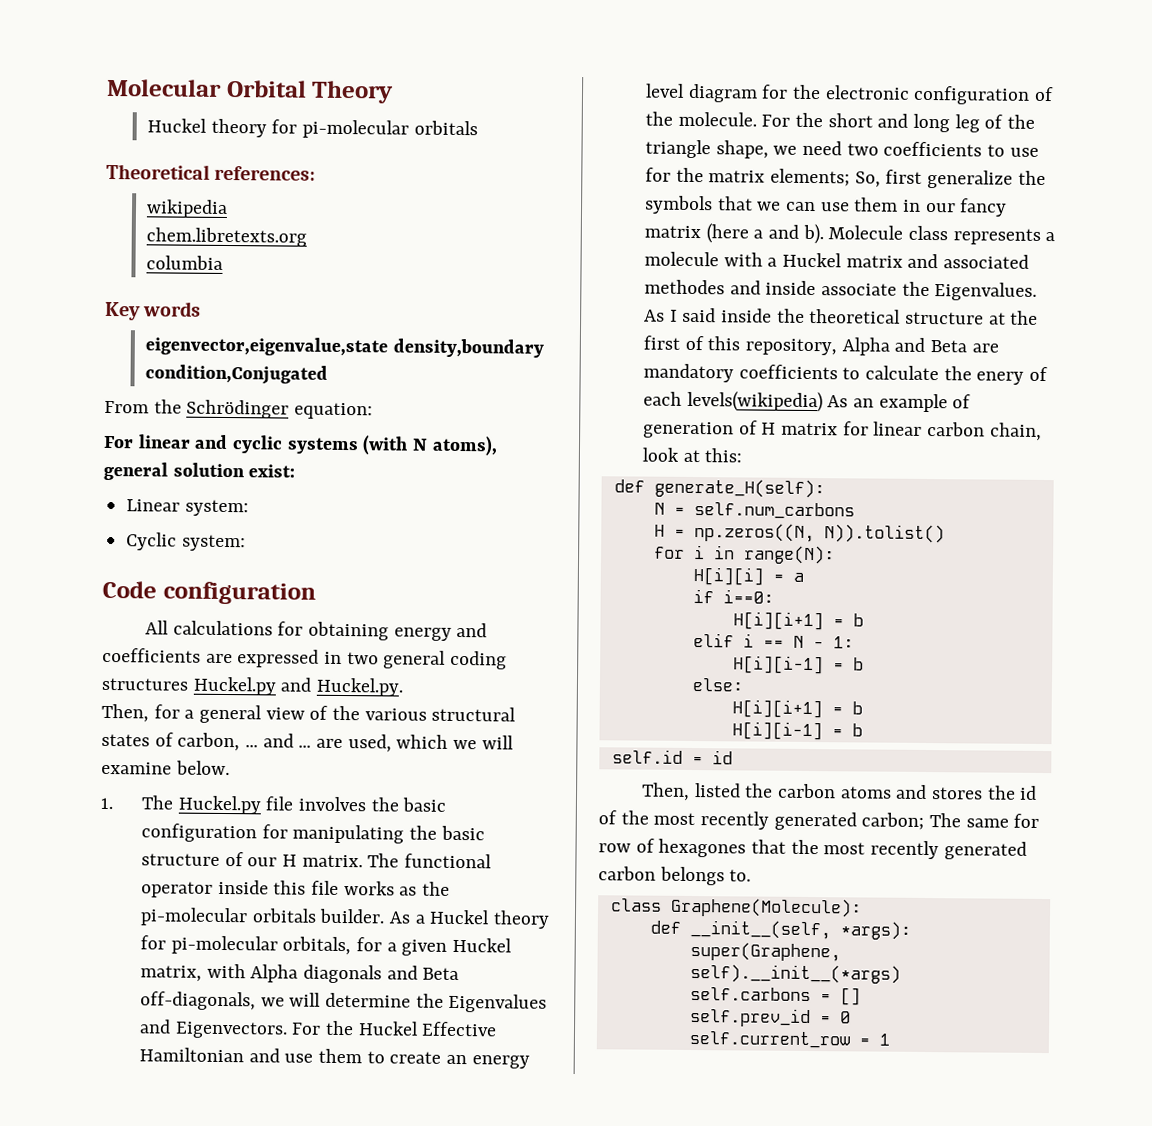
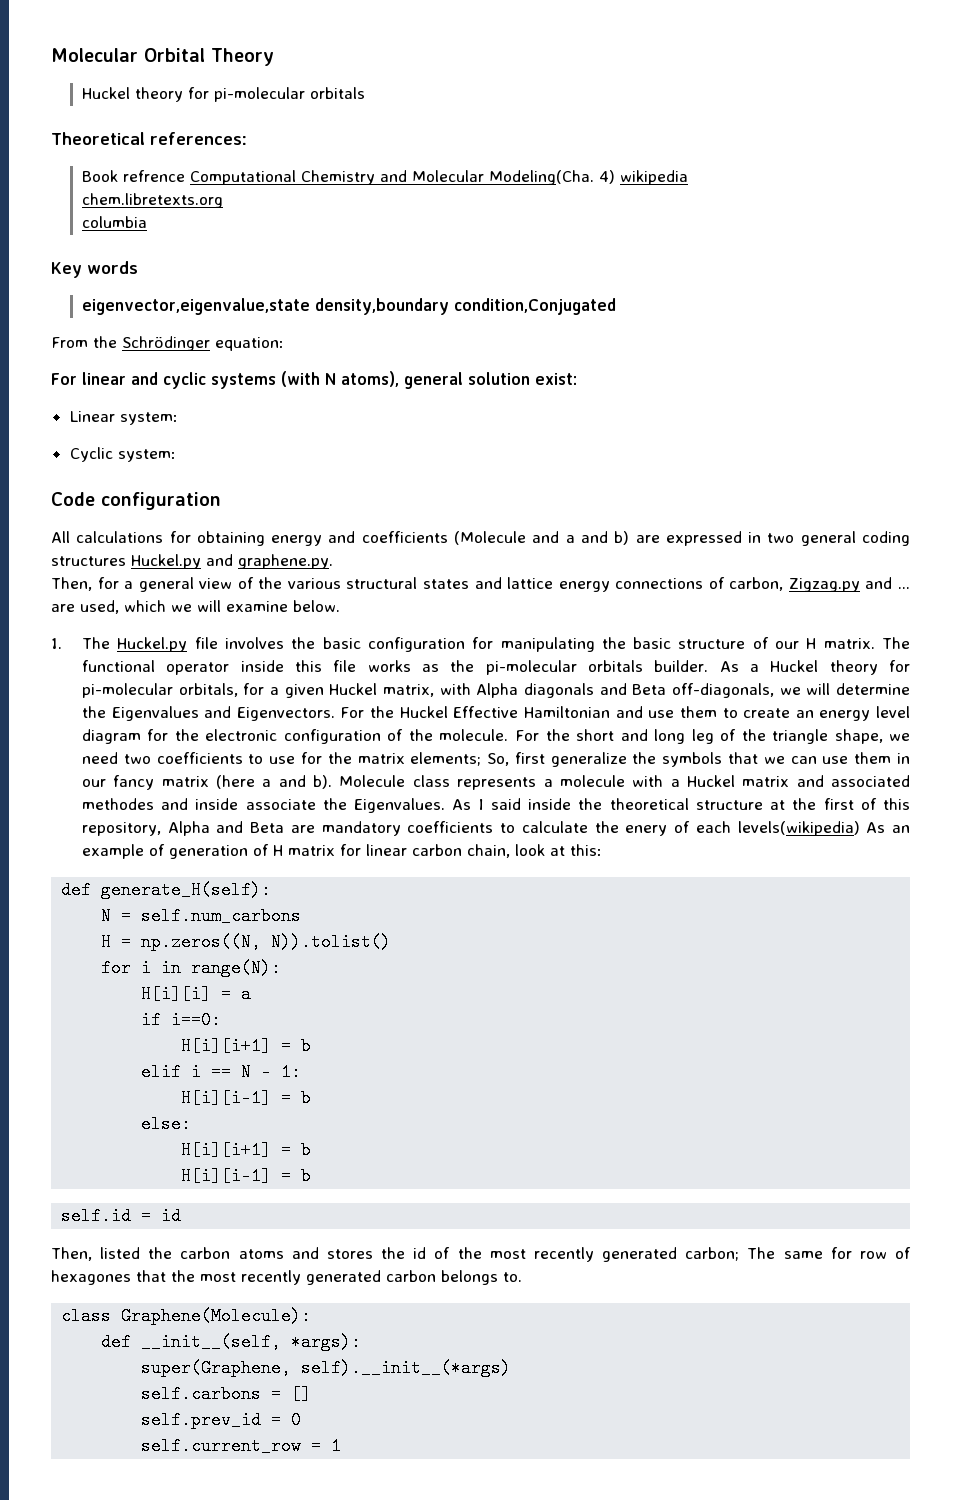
- wikipedia
+ Book refrence Computational Chemistry and Molecular Modeling(Cha. 4) wikipedia
- All calculations for obtaining energy and coefficients are expressed in two general coding structures Huckel.py and Huckel.py.
+ All calculations for obtaining energy and coefficients (Molecule and a and b) are expressed in two general coding structures Huckel.py and graphene.py.
- Then, for a general view of the various structural states of carbon, ... and ... are used, which we will examine below.
+ Then, for a general view of the various structural states and lattice energy connections of carbon, Zigzag.py and ... are used, which we will examine below.

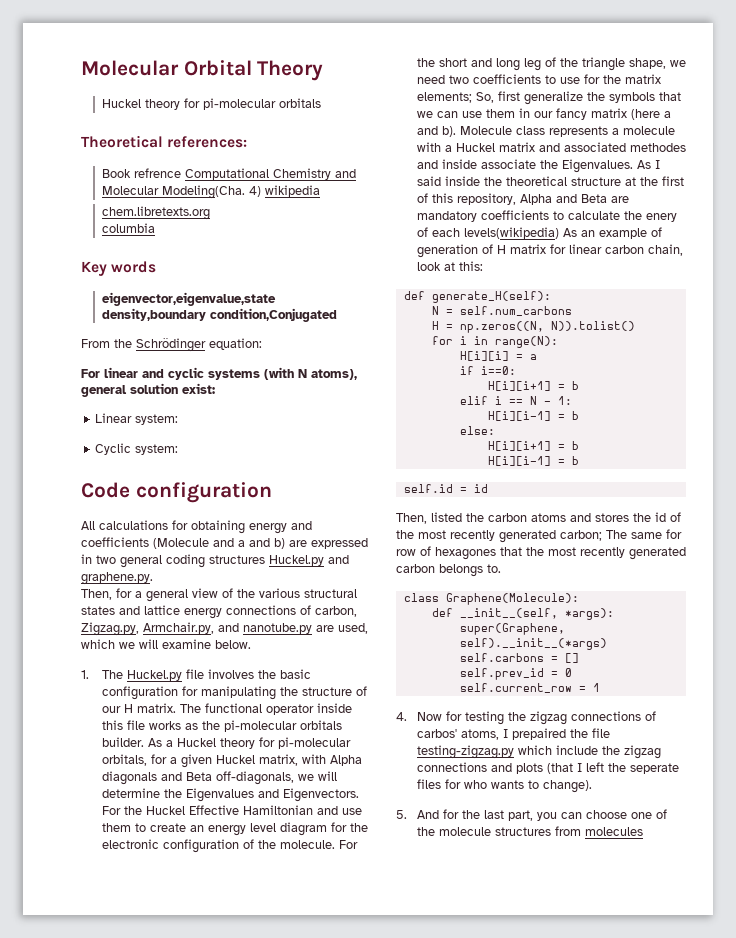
- Then, for a general view of the various structural states and lattice energy connections of carbon, Zigzag.py and ... are used, which we will examine below.
+ Then, for a general view of the various structural states and lattice energy connections of carbon, Zigzag.py, Armchair.py, and nanotube.py are used, which we will examine below.
- 1. The Huckel.py file involves the basic configuration for manipulating the basic structure of our H matrix.
+ 1. The Huckel.py file involves the basic configuration for manipulating the structure of our H matrix.
+ 4. Now for testing the zigzag connections of carbos' atoms, I prepaired the file testing-zigzag.py which include the zigzag connections and plots (that I left the seperate files for who wants to change).
+ 5. And for the last part, you can choose one of the molecule structures from molecules

